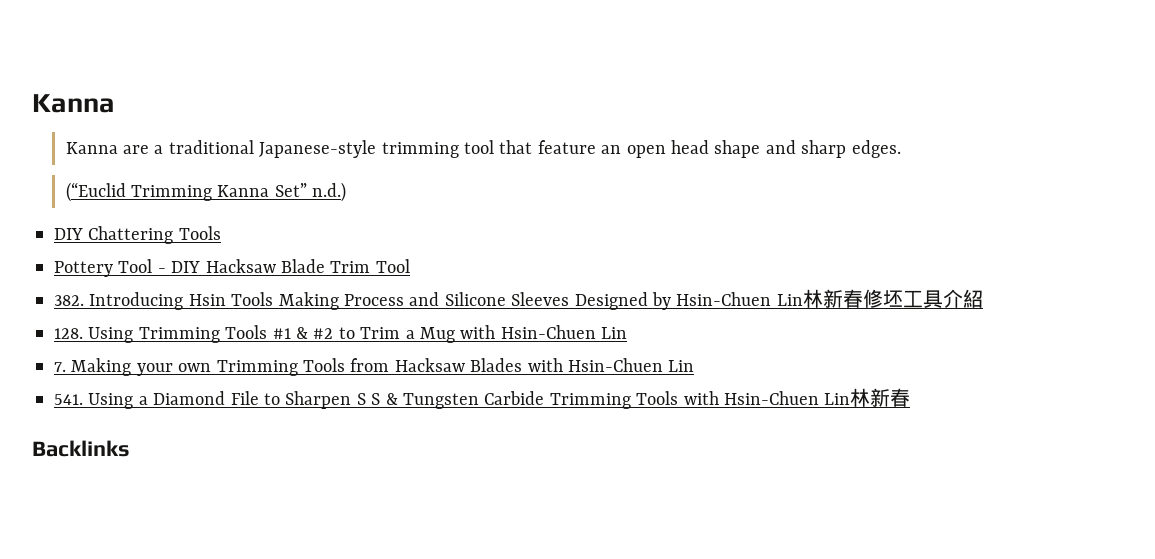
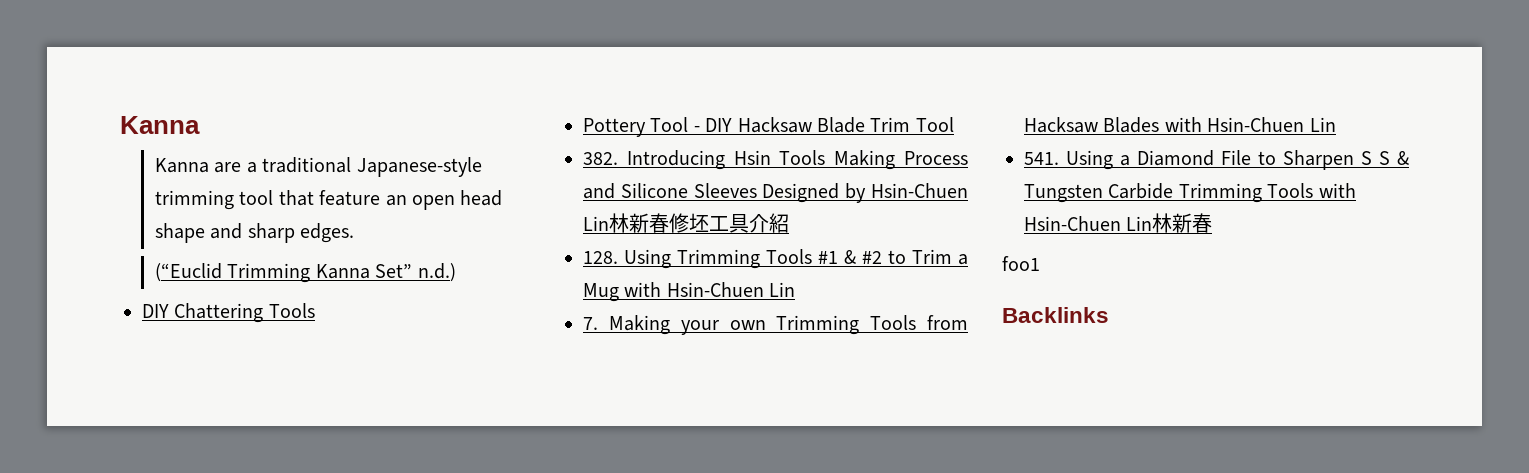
+ foo1

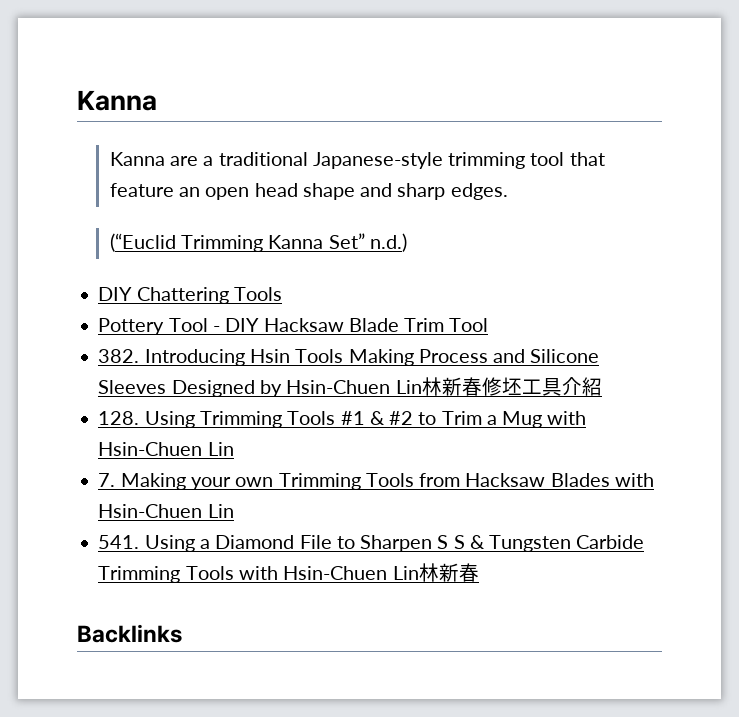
- foo1

